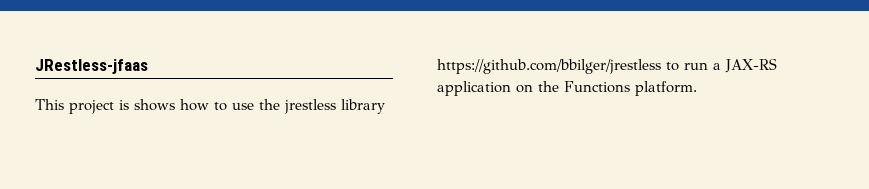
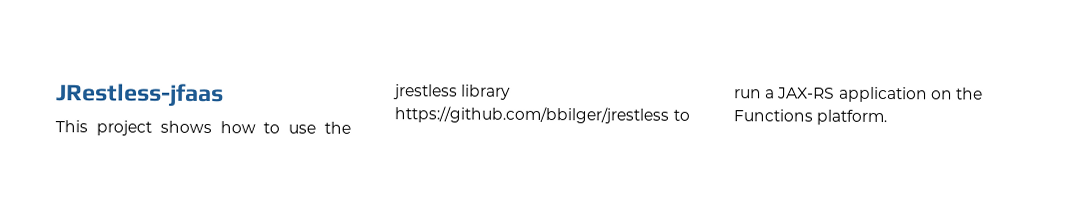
- This project is shows how to use the jrestless library https://github.com/bbilger/jrestless to run a JAX-RS application on the Functions platform.
+ This project shows how to use the jrestless library https://github.com/bbilger/jrestless to run a JAX-RS application on the Functions platform.

